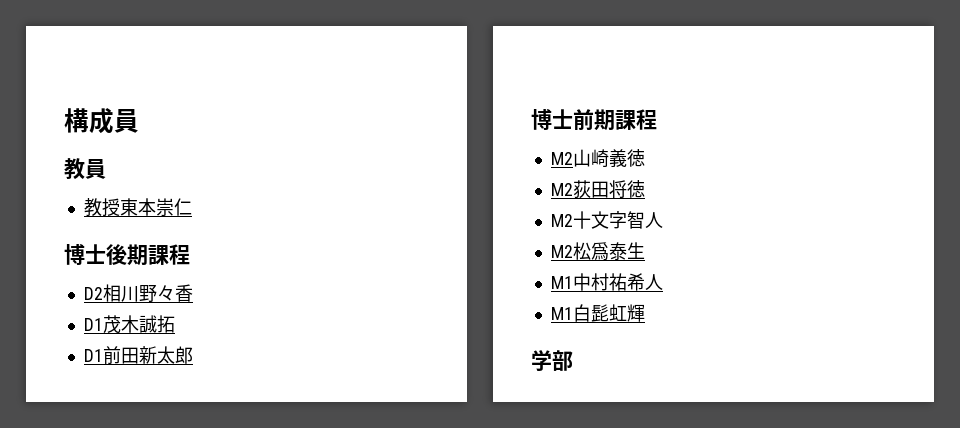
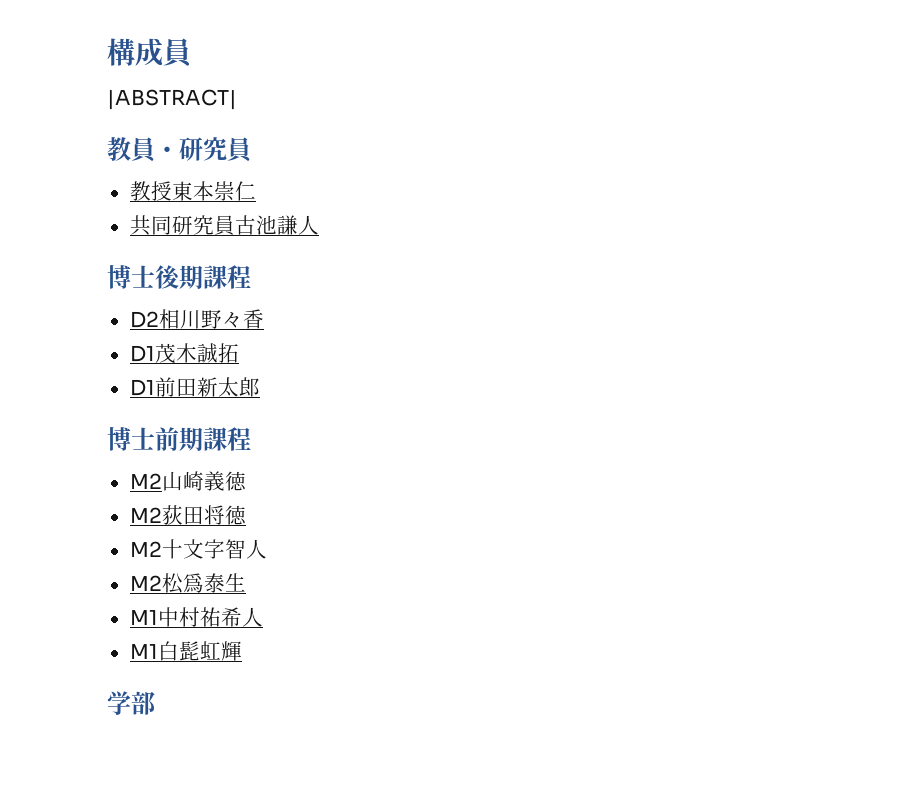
+ |ABSTRACT|
- 教員
+ 教員・研究員
+ 共同研究員古池謙人

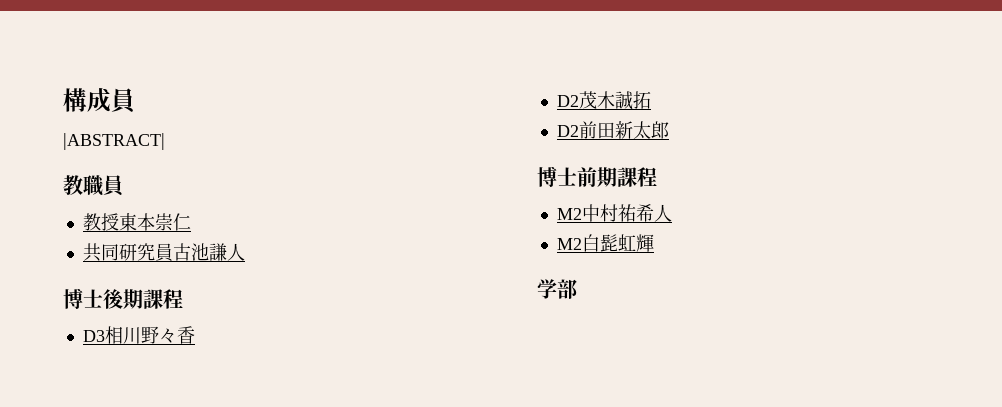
- 教員・研究員
+ 教職員
- D2相川野々香
+ D3相川野々香
- D1茂木誠拓
+ D2茂木誠拓
- D1前田新太郎
+ D2前田新太郎
- M2山崎義徳
- M2荻田将徳
- M2十文字智人
- M2松爲泰生
- M1中村祐希人
+ M2中村祐希人
- M1白髭虹輝
+ M2白髭虹輝

